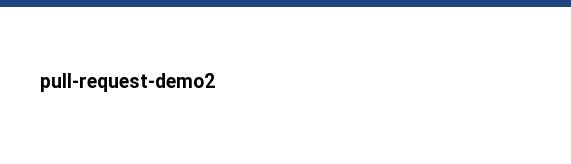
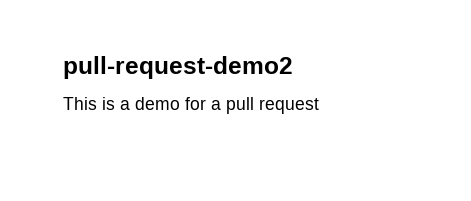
+ This is a demo for a pull request

